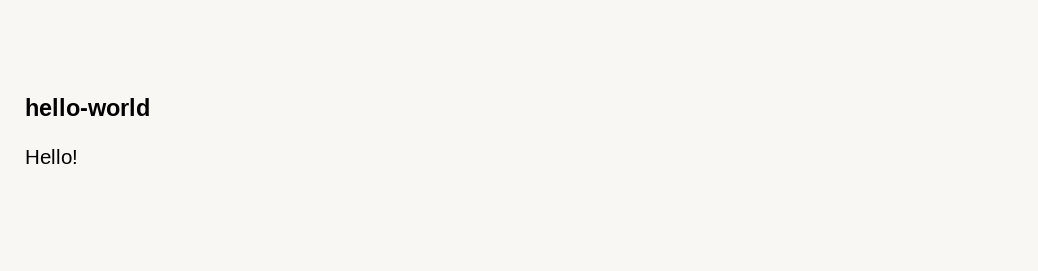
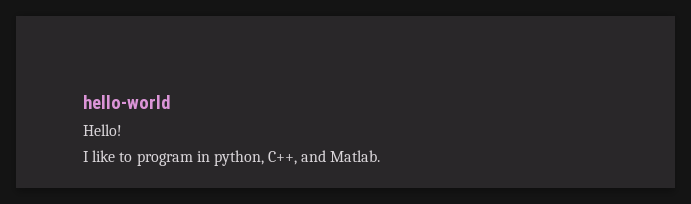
+ I like to program in python, C++, and Matlab.

